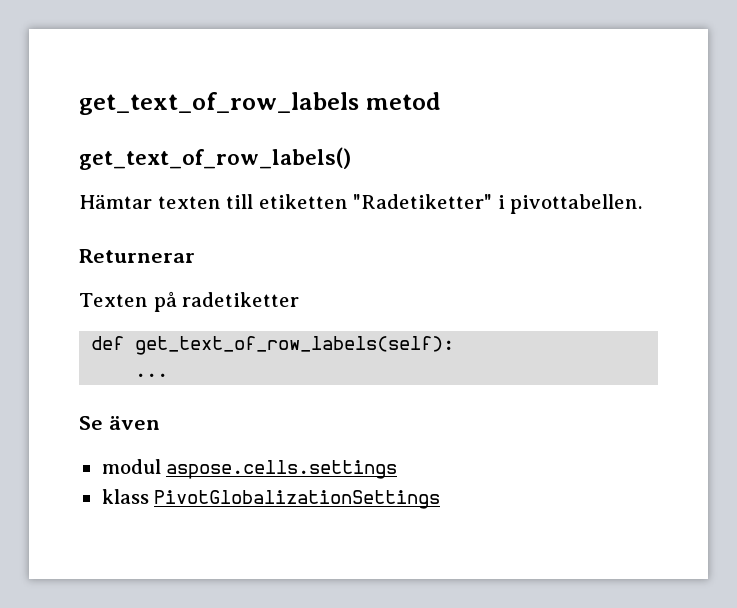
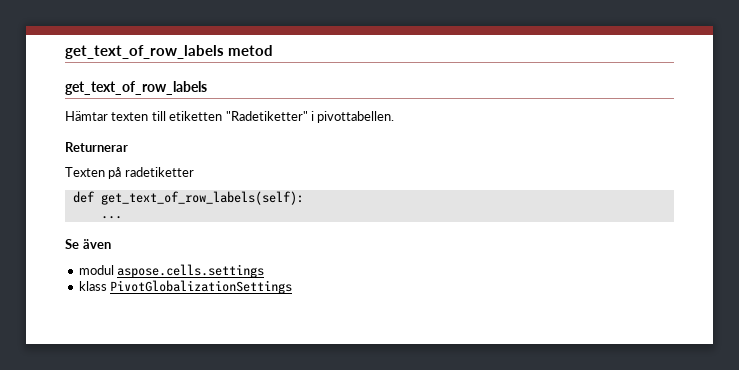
  get_text_of_row_labels metod
- get_text_of_row_labels()
+ get_text_of_row_labels

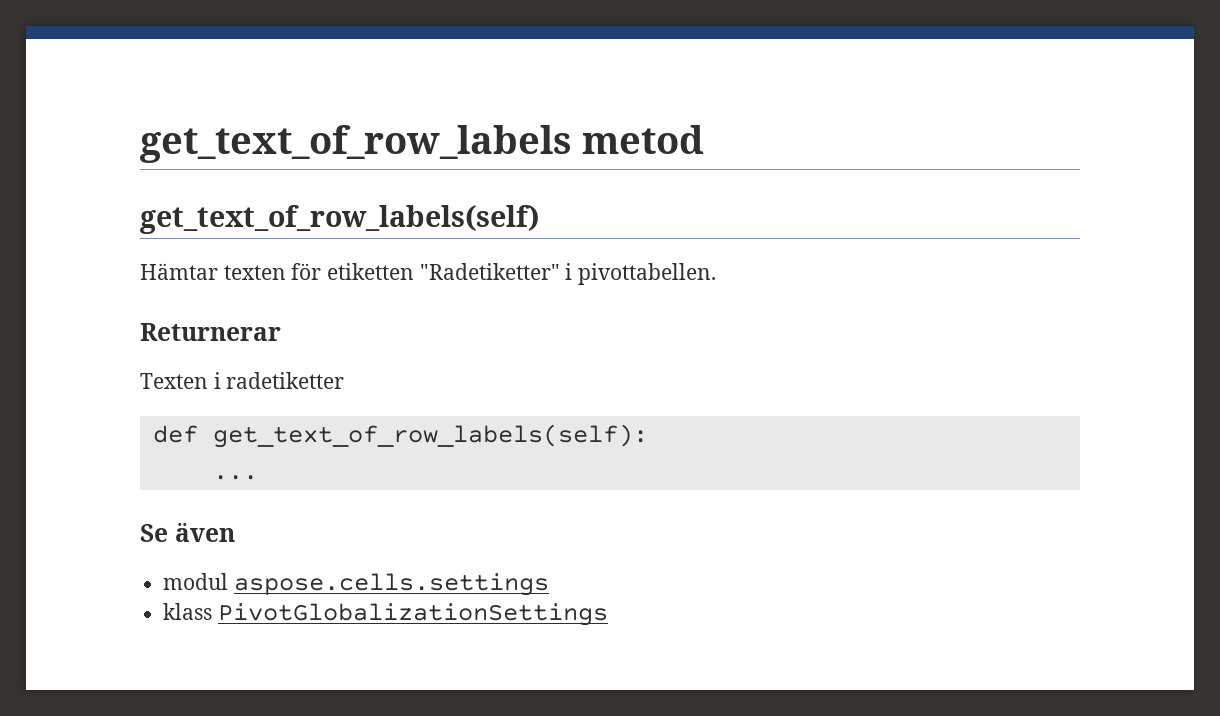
  get_text_of_row_labels metod
- get_text_of_row_labels
+ get_text_of_row_labels(self)
- Hämtar texten till etiketten "Radetiketter" i pivottabellen.
+ Hämtar texten för etiketten "Radetiketter" i pivottabellen.
- Texten på radetiketter
+ Texten i radetiketter

